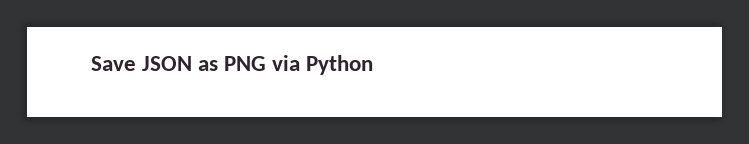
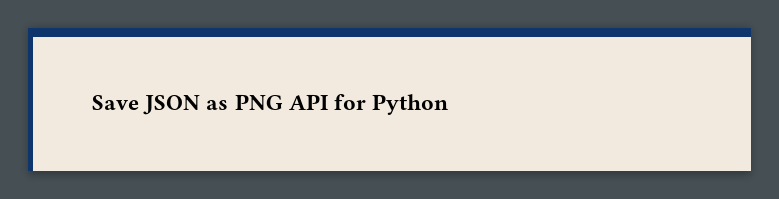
- Save JSON as PNG via Python
+ Save JSON as PNG API for Python

